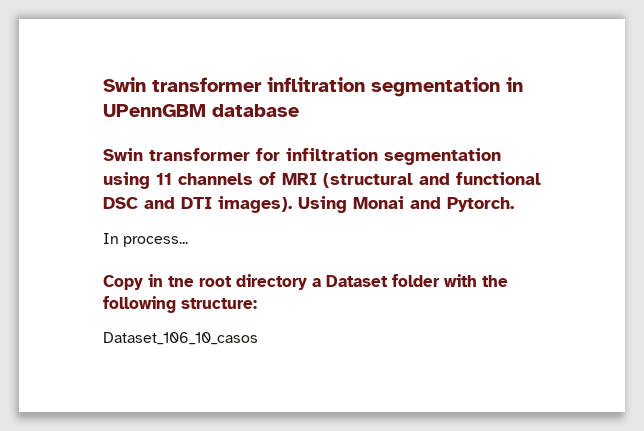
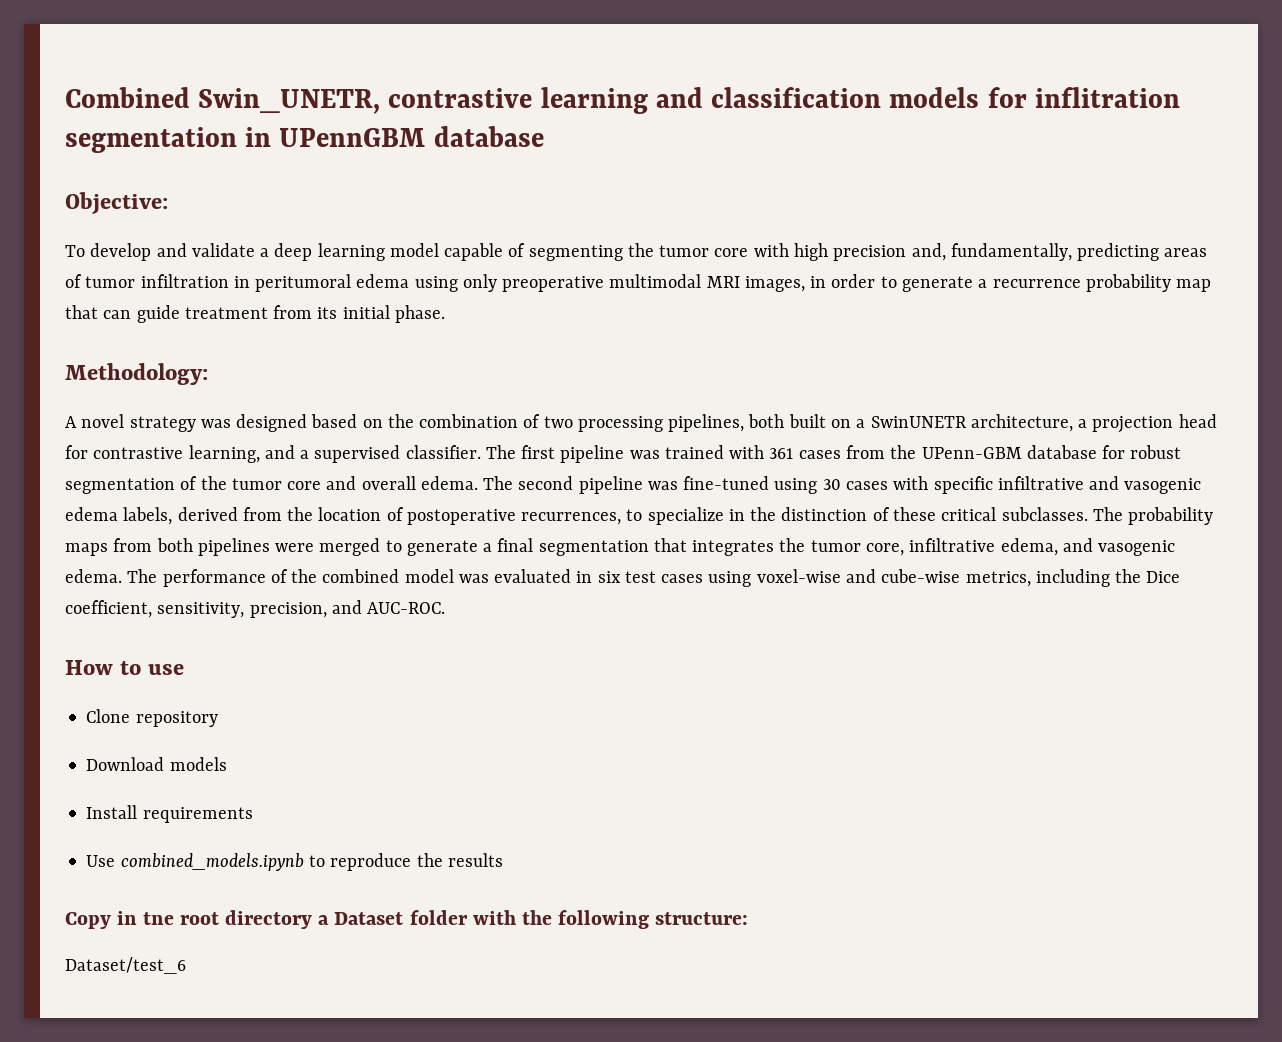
- Swin transformer inflitration segmentation in UPennGBM database
+ Combined Swin_UNETR, contrastive learning and classification models for inflitration segmentation in UPennGBM database
- Swin transformer for infiltration segmentation using 11 channels of MRI (structural and functional DSC and DTI images). Using Monai and Pytorch.
- In process...
+ Objective:
+ To develop and validate a deep learning model capable of segmenting the tumor core with high precision and, fundamentally, predicting areas of tumor infiltration in peritumoral edema using only preoperative multimodal MRI images, in order to generate a recurrence probability map that can guide treatment from its initial phase.
+ Methodology:
+ A novel strategy was designed based on the combination of two processing pipelines, both built on a SwinUNETR architecture, a projection head for contrastive learning, and a supervised classifier. The first pipeline was trained with 361 cases from the UPenn-GBM database for robust segmentation of the tumor core and overall edema. The second pipeline was fine-tuned using 30 cases with specific infiltrative and vasogenic edema labels, derived from the location of postoperative recurrences, to specialize in the distinction of these critical subclasses. The probability maps from both pipelines were merged to generate a final segmentation that integrates the tumor core, infiltrative edema, and vasogenic edema. The performance of the combined model was evaluated in six test cases using voxel-wise and cube-wise metrics, including the Dice coefficient, sensitivity, precision, and AUC-ROC.
+ How to use
+ Clone repository
+ Download models
+ Install requirements
+ Use combined_models.ipynb to reproduce the results
- Dataset_106_10_casos
+ Dataset/test_6

